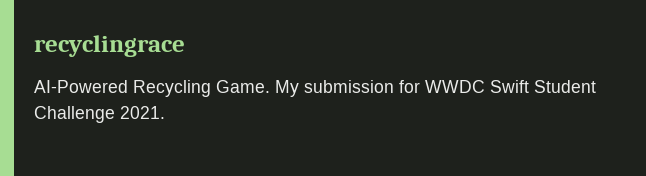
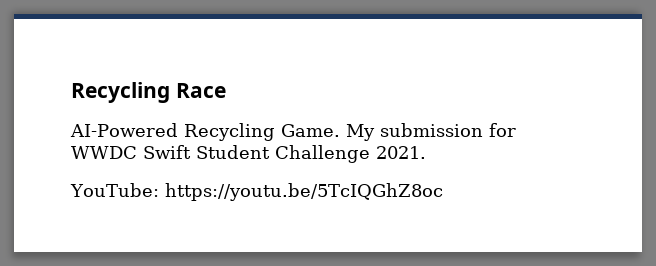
- recyclingrace
+ Recycling Race
+ YouTube: https://youtu.be/5TcIQGhZ8oc

